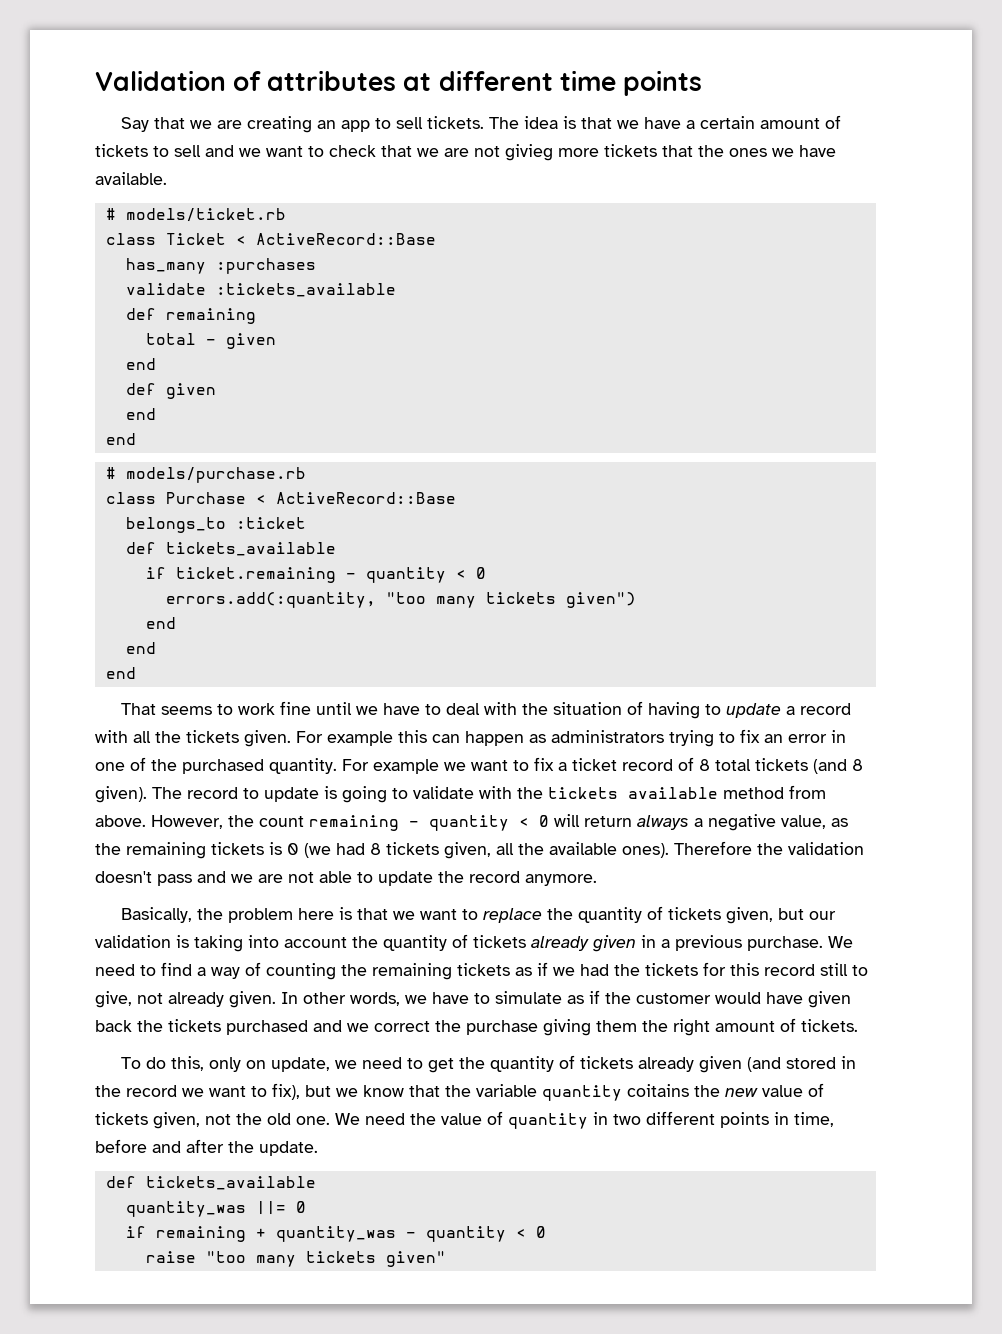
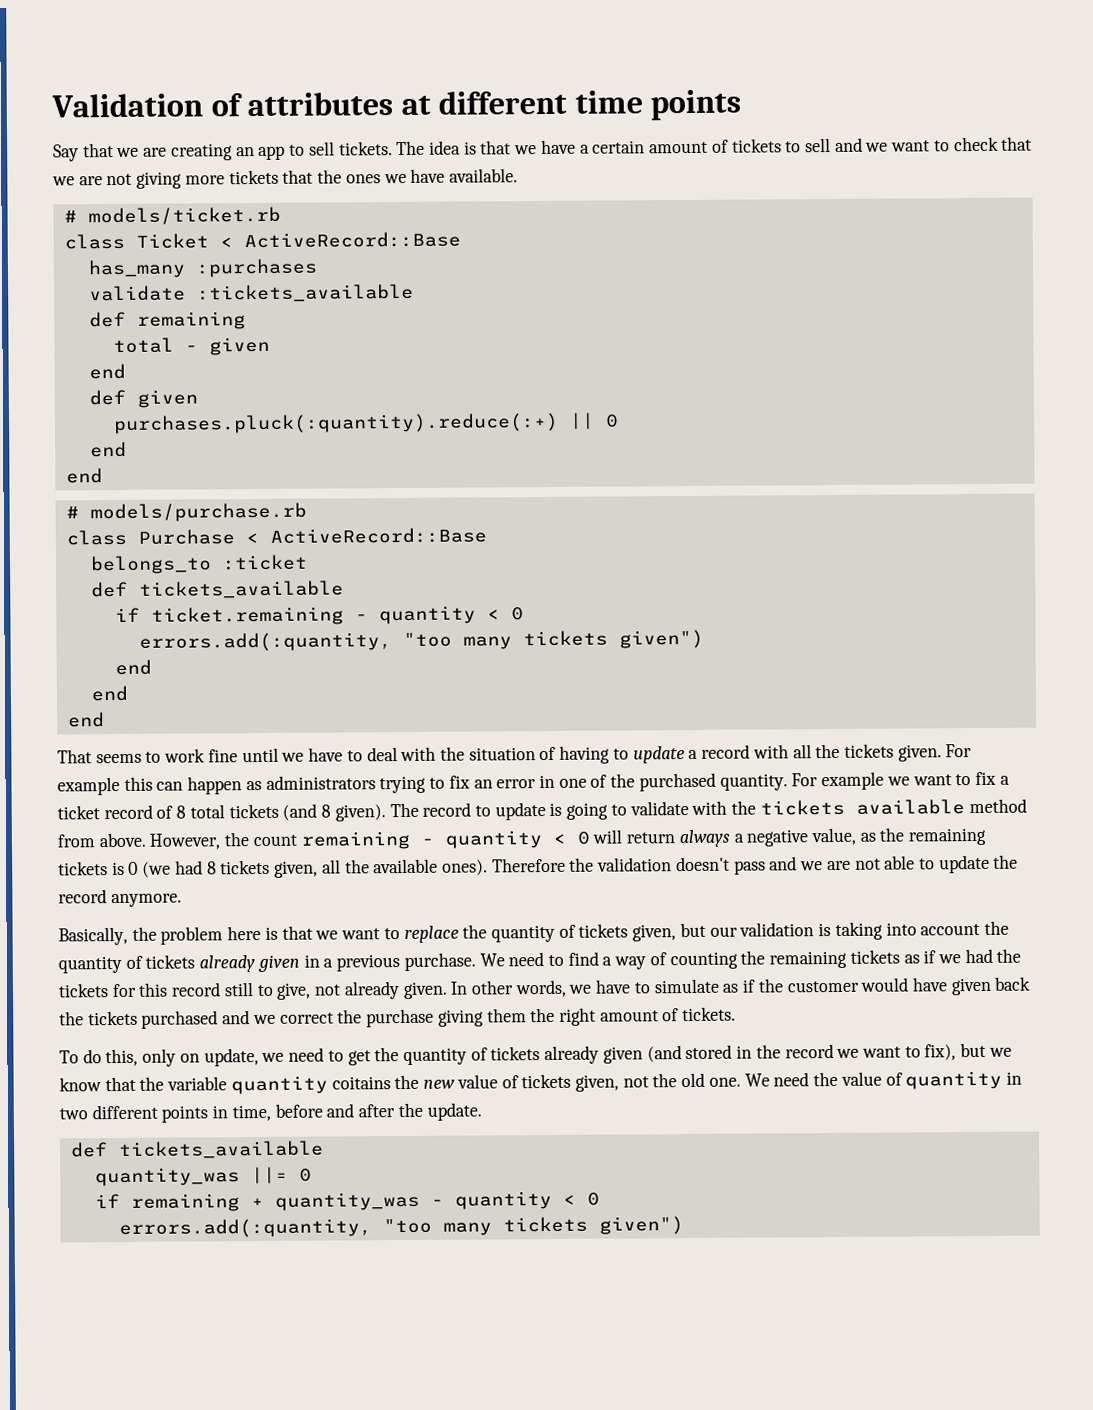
- The idea is that we have a certain amount of tickets to sell and we want to check that we are not givieg more tickets that the ones we have available.
+ The idea is that we have a certain amount of tickets to sell and we want to check that we are not giving more tickets that the ones we have available.
+ purchases.pluck(:quantity).reduce(:+) || 0
  if remaining + quantity_was - quantity < 0
- raise "too many tickets given"
+ errors.add(:quantity, "too many tickets given")

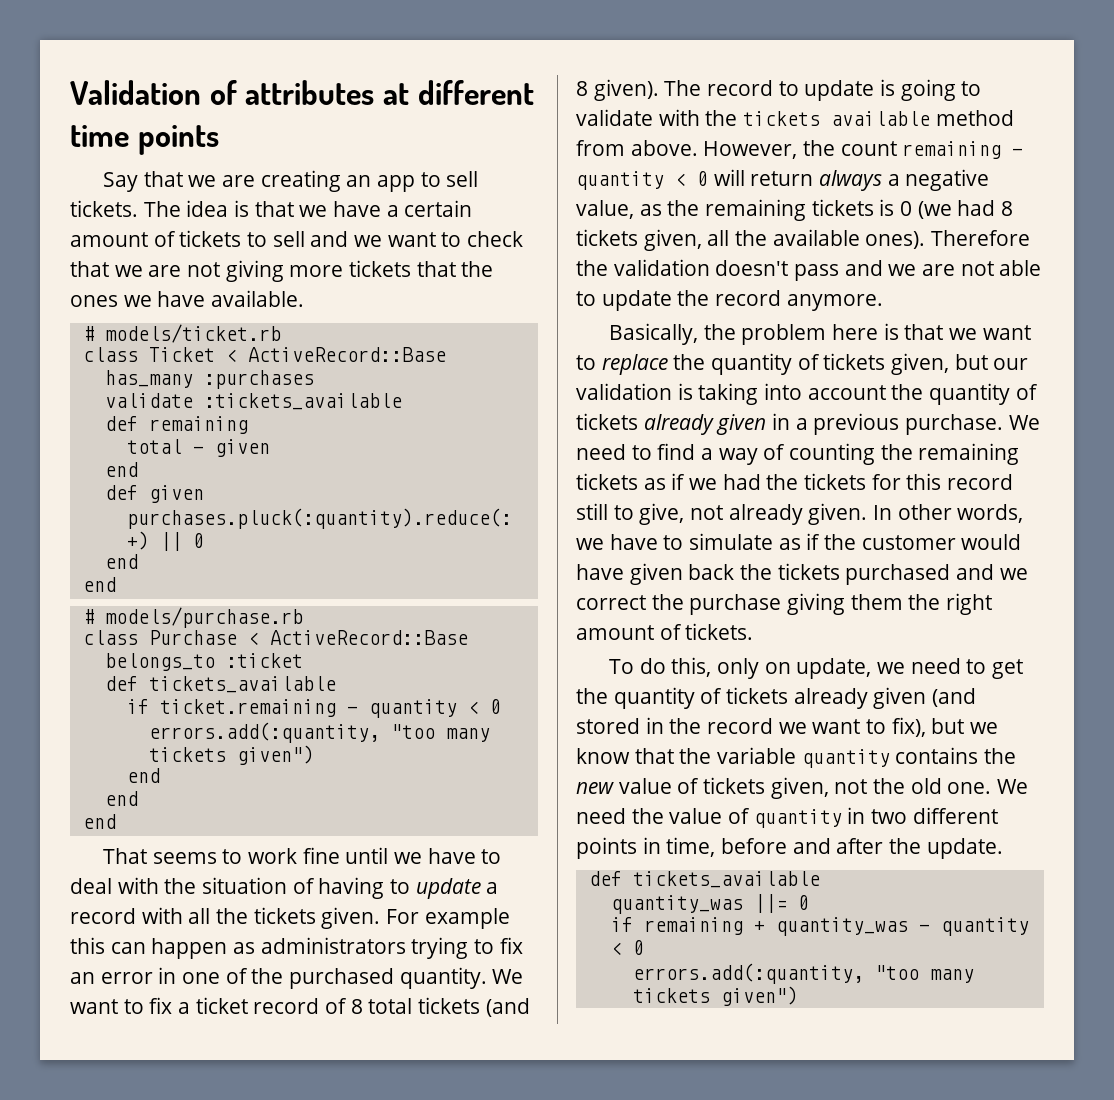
- For example we want to fix a ticket record of 8 total tickets (and 8 given).
+ We want to fix a ticket record of 8 total tickets (and 8 given).
- To do this, only on update, we need to get the quantity of tickets already given (and stored in the record we want to fix), but we know that the variable quantity coitains the new value of tickets given, not the old one.
+ To do this, only on update, we need to get the quantity of tickets already given (and stored in the record we want to fix), but we know that the variable quantity contains the new value of tickets given, not the old one.

